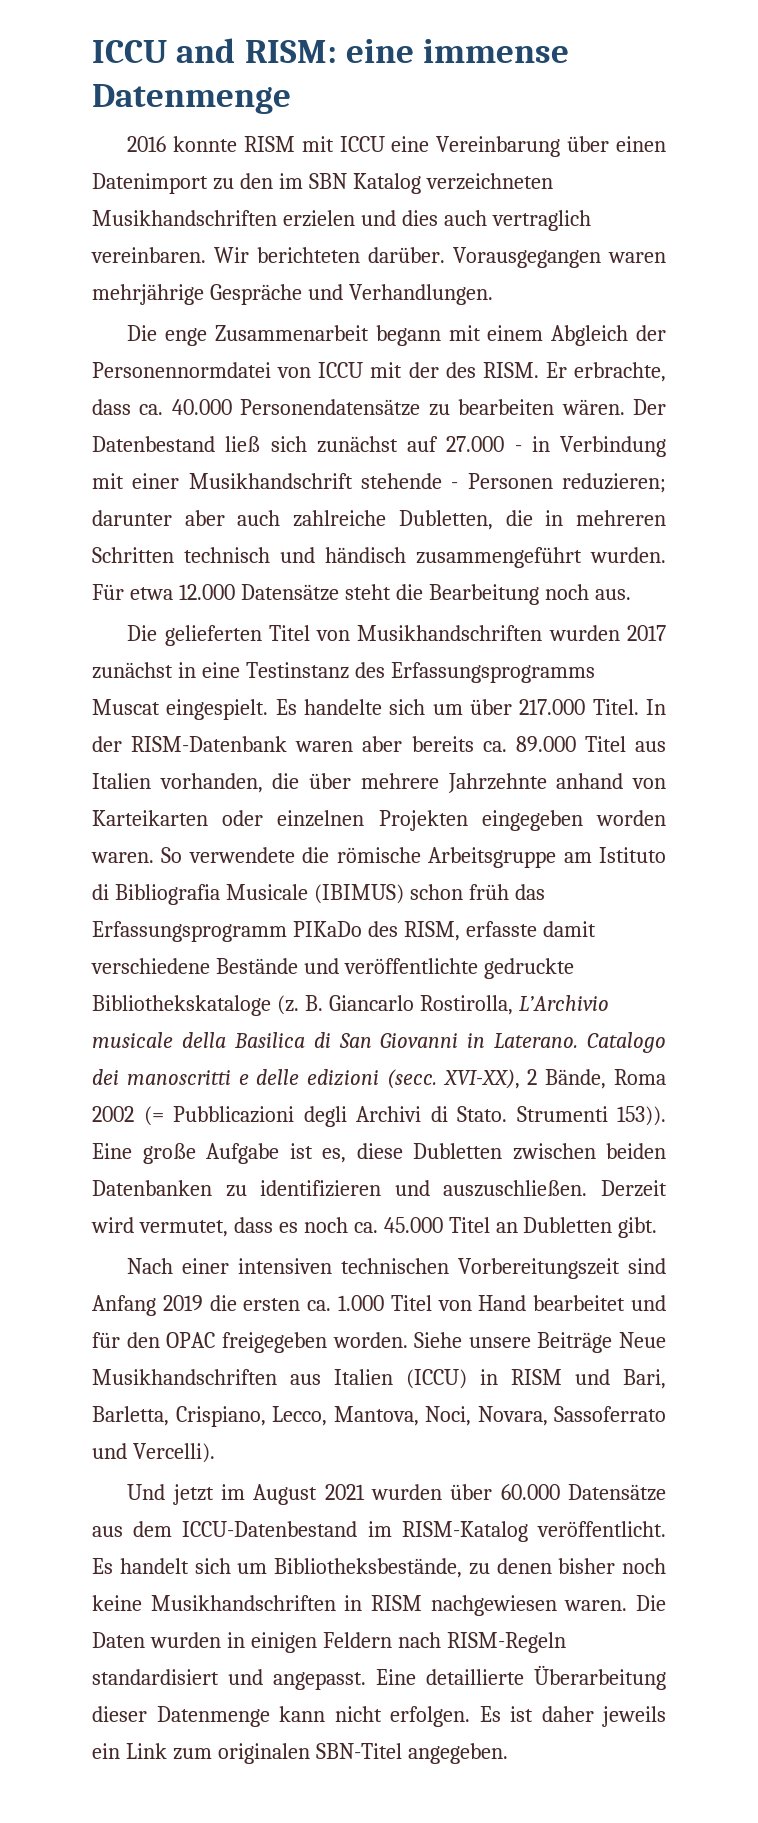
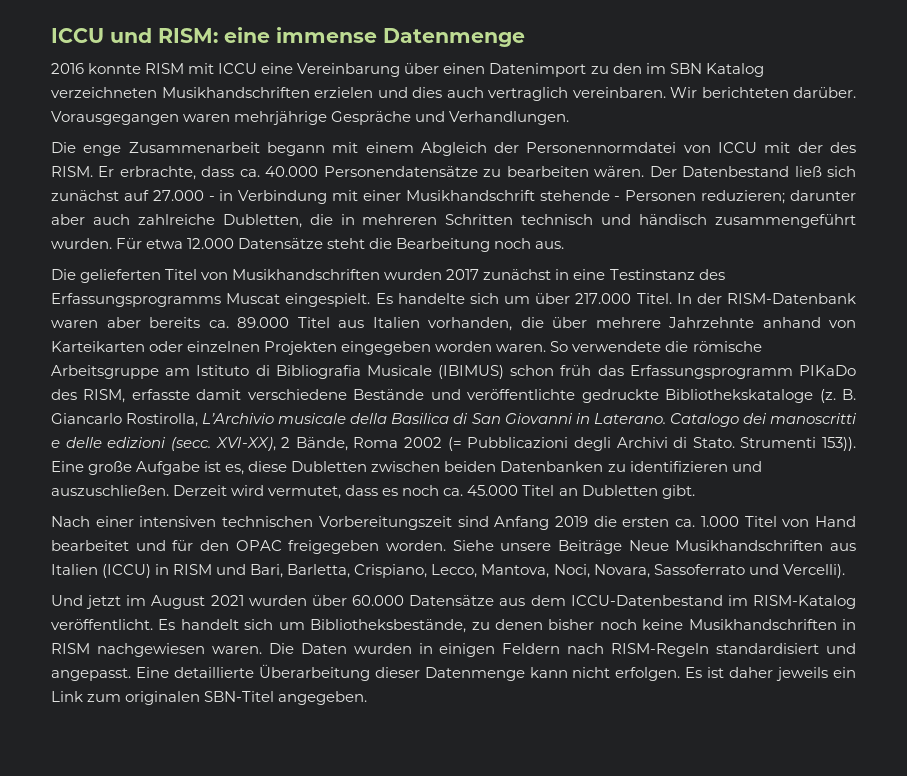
- ICCU and RISM: eine immense Datenmenge
+ ICCU und RISM: eine immense Datenmenge

